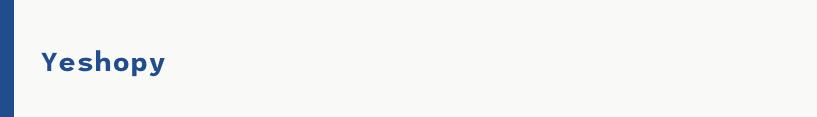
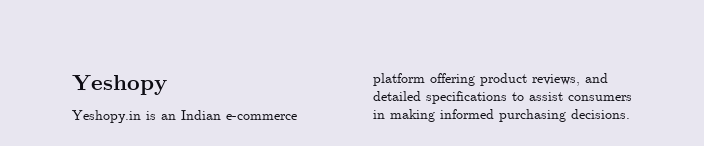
+ Yeshopy.in is an Indian e-commerce platform offering product reviews, and detailed specifications to assist consumers in making informed purchasing decisions.

